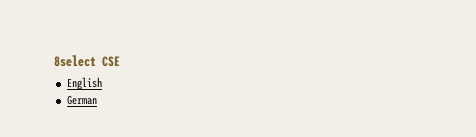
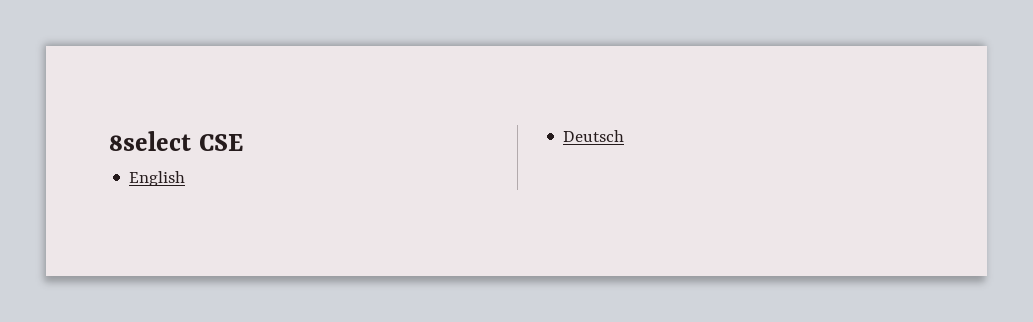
- German
+ Deutsch

